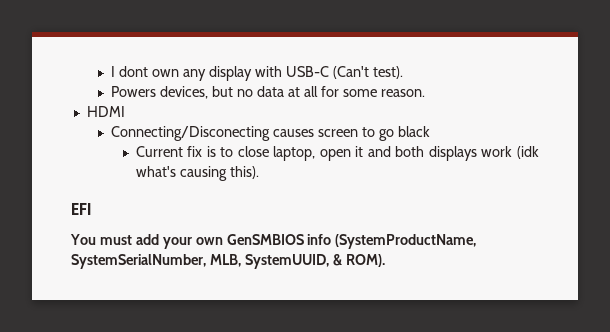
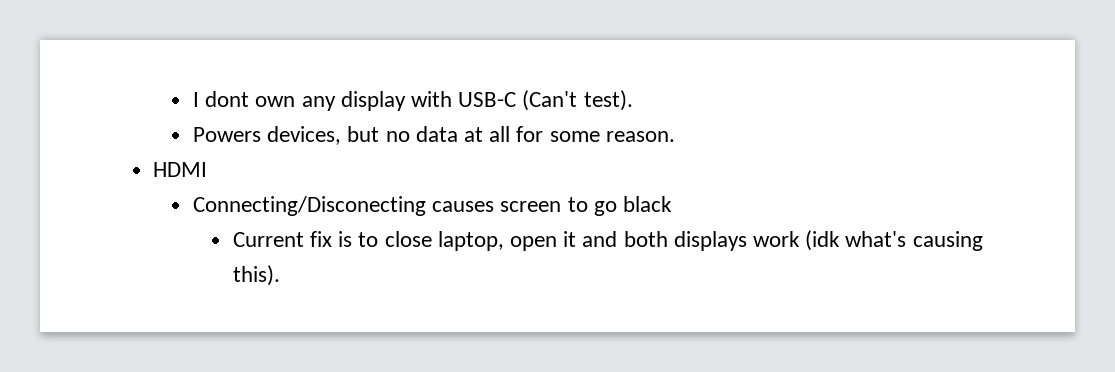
- EFI
- You must add your own GenSMBIOS info (SystemProductName, SystemSerialNumber, MLB, SystemUUID, & ROM).

